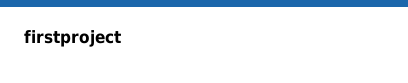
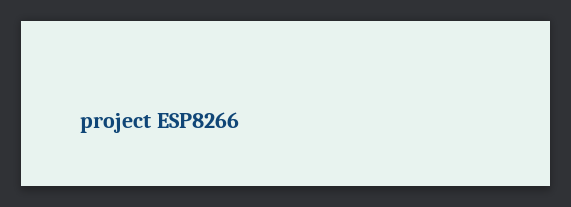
- firstproject
+ project ESP8266

